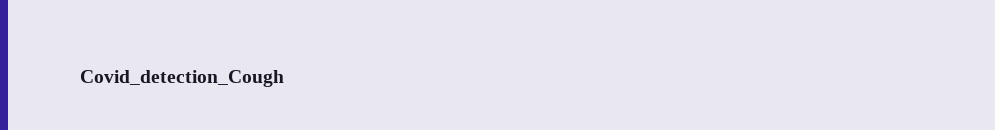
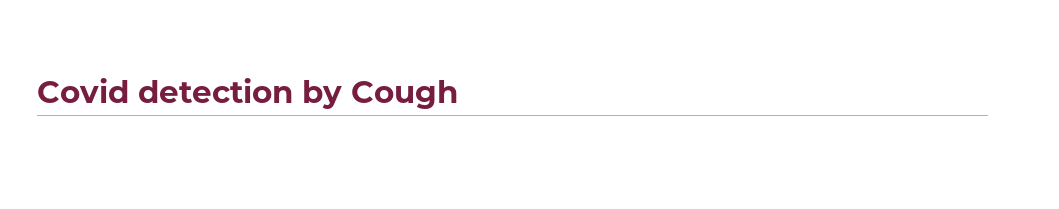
- Covid_detection_Cough
+ Covid detection by Cough

